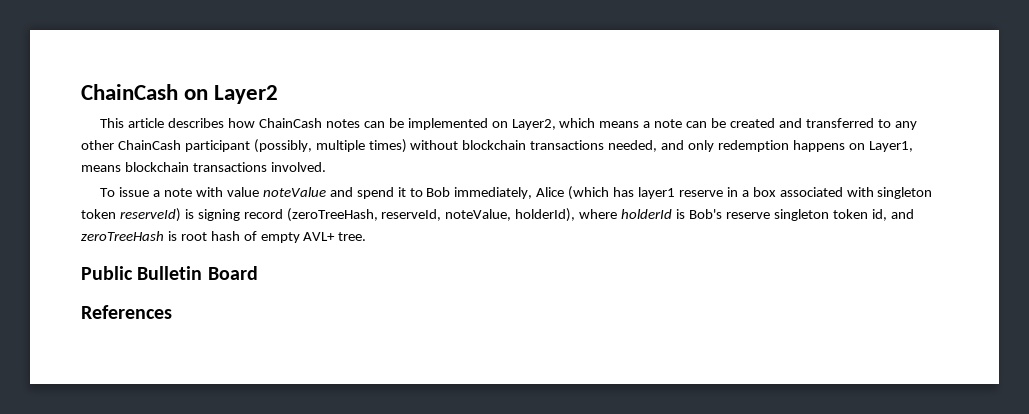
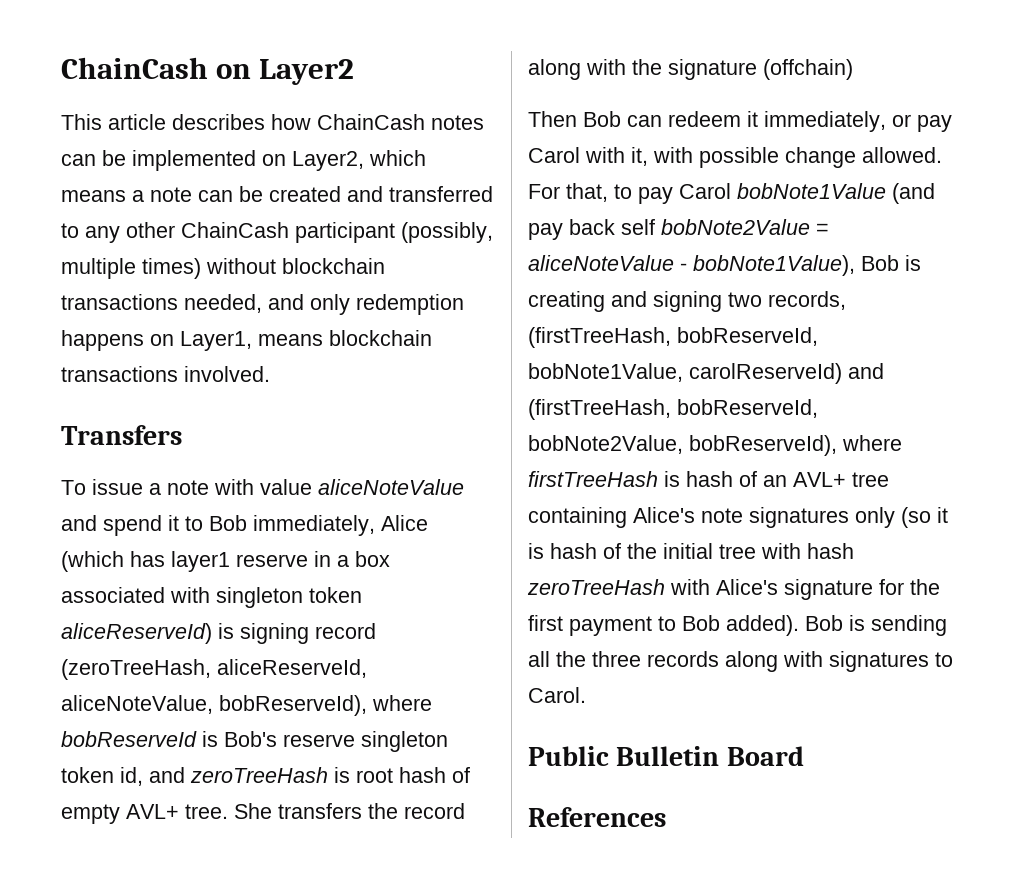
+ Transfers
- To issue a note with value noteValue and spend it to Bob immediately, Alice (which has layer1 reserve in a box associated with singleton token reserveId) is signing record (zeroTreeHash, reserveId, noteValue, holderId), where holderId is Bob's reserve singleton token id, and zeroTreeHash is root hash of empty AVL+ tree.
+ To issue a note with value aliceNoteValue and spend it to Bob immediately, Alice (which has layer1 reserve in a box associated with singleton token aliceReserveId) is signing record (zeroTreeHash, aliceReserveId, aliceNoteValue, bobReserveId), where bobReserveId is Bob's reserve singleton token id, and zeroTreeHash is root hash of empty AVL+ tree. She transfers the record along with the signature (offchain)
+ Then Bob can redeem it immediately, or pay Carol with it, with possible change allowed. For that, to pay Carol bobNote1Value (and pay back self bobNote2Value = aliceNoteValue - bobNote1Value), Bob is creating and signing two records, (firstTreeHash, bobReserveId, bobNote1Value, carolReserveId) and (firstTreeHash, bobReserveId, bobNote2Value, bobReserveId), where firstTreeHash is hash of an AVL+ tree containing Alice's note signatures only (so it is hash of the initial tree with hash zeroTreeHash with Alice's signature for the first payment to Bob added). Bob is sending all the three records along with signatures to Carol.

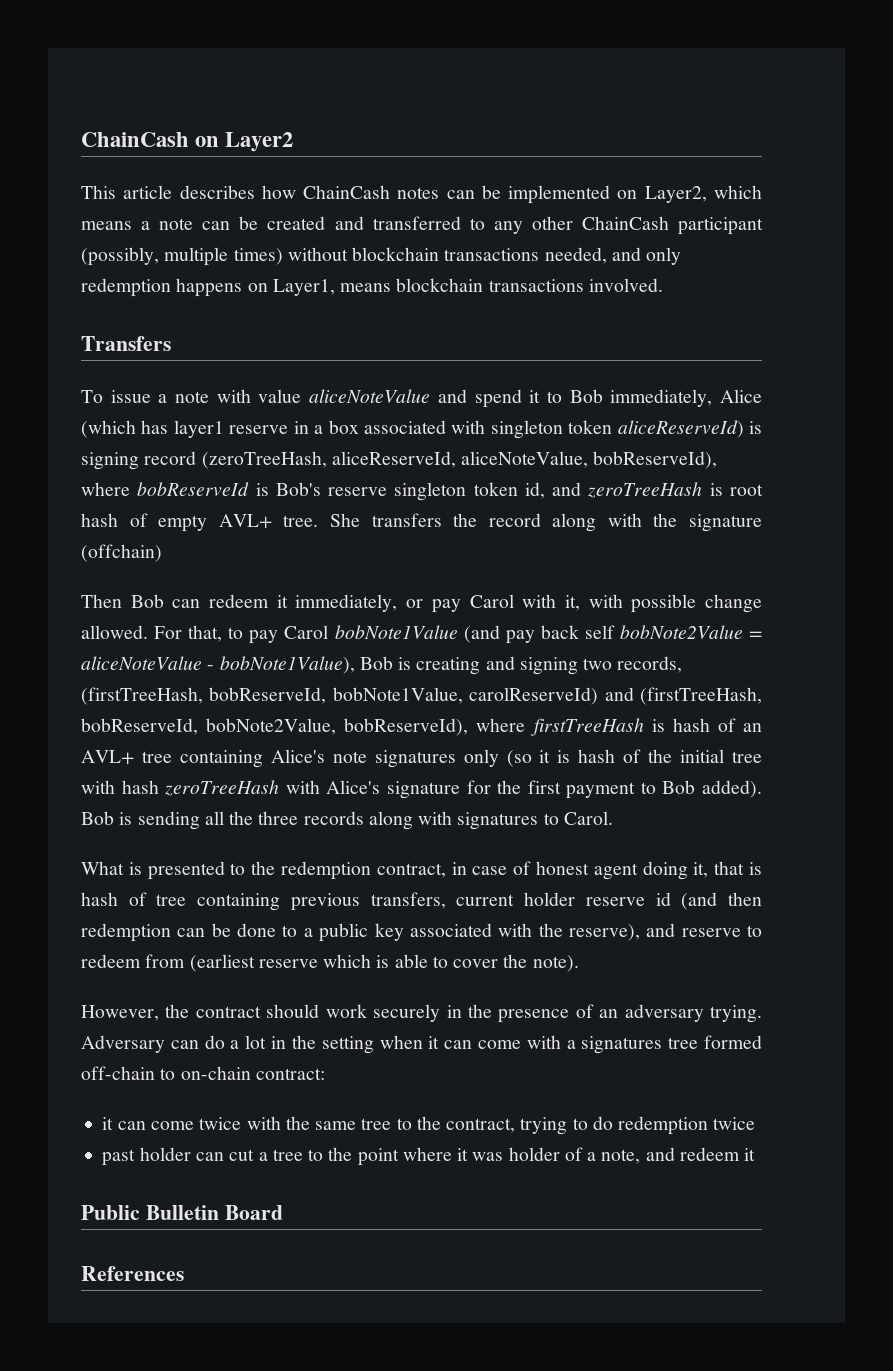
+ What is presented to the redemption contract, in case of honest agent doing it, that is hash of tree containing previous transfers, current holder reserve id (and then redemption can be done to a public key associated with the reserve), and reserve to redeem from (earliest reserve which is able to cover the note).
+ However, the contract should work securely in the presence of an adversary trying. Adversary can do a lot in the setting when it can come with a signatures tree formed off-chain to on-chain contract:
+ it can come twice with the same tree to the contract, trying to do redemption twice
+ past holder can cut a tree to the point where it was holder of a note, and redeem it

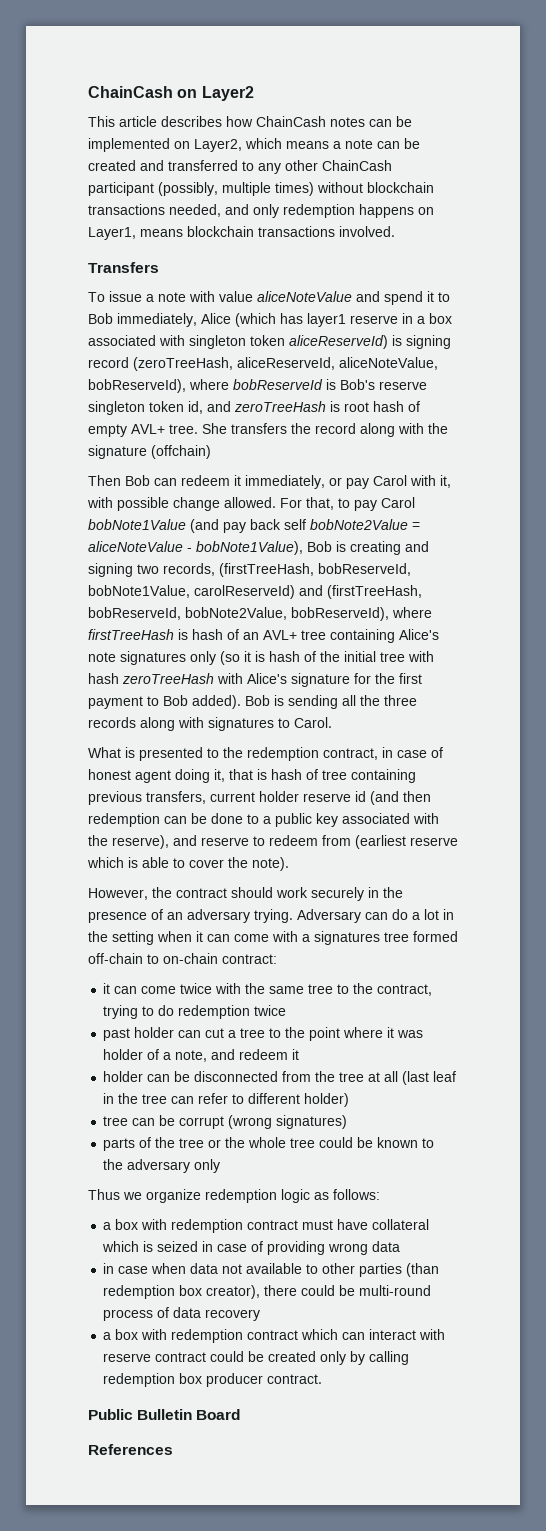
+ holder can be disconnected from the tree at all (last leaf in the tree can refer to different holder)
+ tree can be corrupt (wrong signatures)
+ parts of the tree or the whole tree could be known to the adversary only
+ Thus we organize redemption logic as follows:
+ a box with redemption contract must have collateral which is seized in case of providing wrong data
+ in case when data not available to other parties (than redemption box creator), there could be multi-round process of data recovery
+ a box with redemption contract which can interact with reserve contract could be created only by calling redemption box producer contract.

